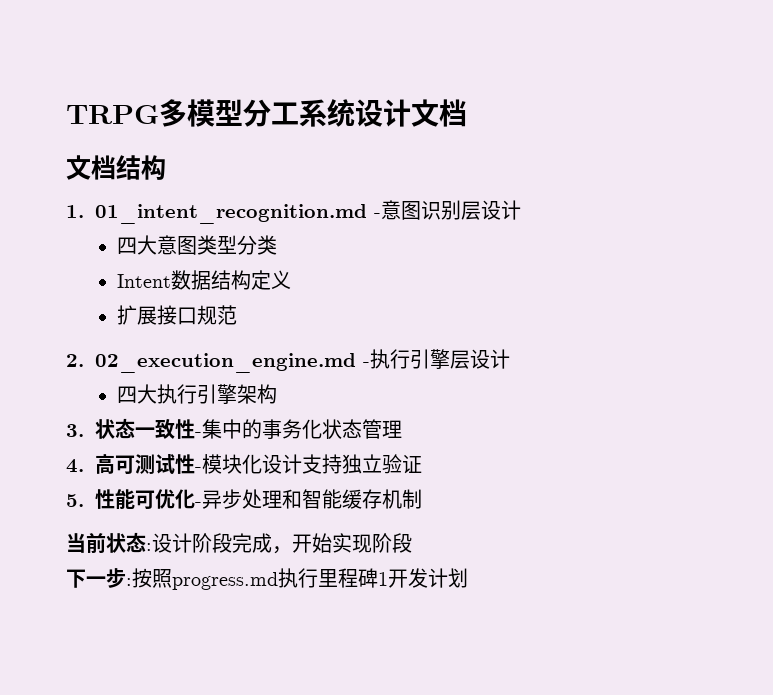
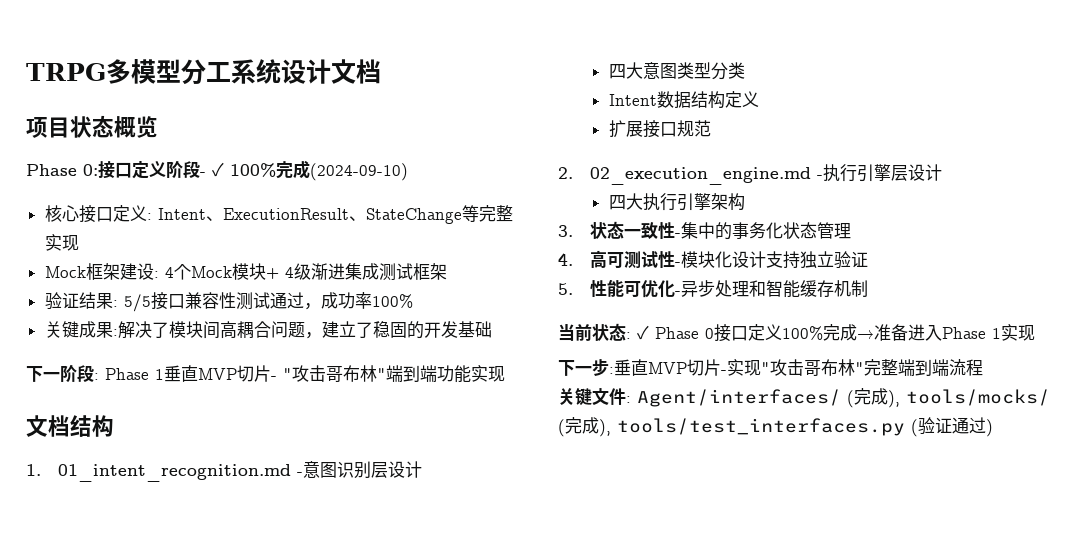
+ 项目状态概览
+ Phase 0:接口定义阶段- ✓ 100%完成(2024-09-10)
+ 核心接口定义: Intent、ExecutionResult、StateChange等完整实现
+ Mock框架建设: 4个Mock模块+ 4级渐进集成测试框架
+ 验证结果: 5/5接口兼容性测试通过，成功率100%
+ 关键成果:解决了模块间高耦合问题，建立了稳固的开发基础
+ 下一阶段: Phase 1垂直MVP切片- "攻击哥布林"端到端功能实现
- 当前状态:设计阶段完成，开始实现阶段
+ 当前状态: ✓ Phase 0接口定义100%完成→准备进入Phase 1实现
- 下一步:按照progress.md执行里程碑1开发计划
+ 下一步:垂直MVP切片-实现"攻击哥布林"完整端到端流程
+ 关键文件: Agent/interfaces/ (完成), tools/mocks/ (完成), tools/test_interfaces.py (验证通过)

